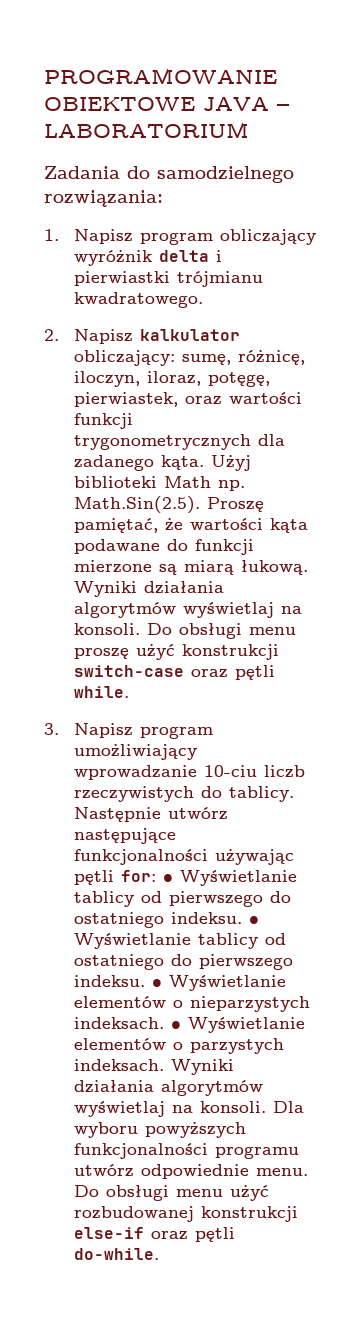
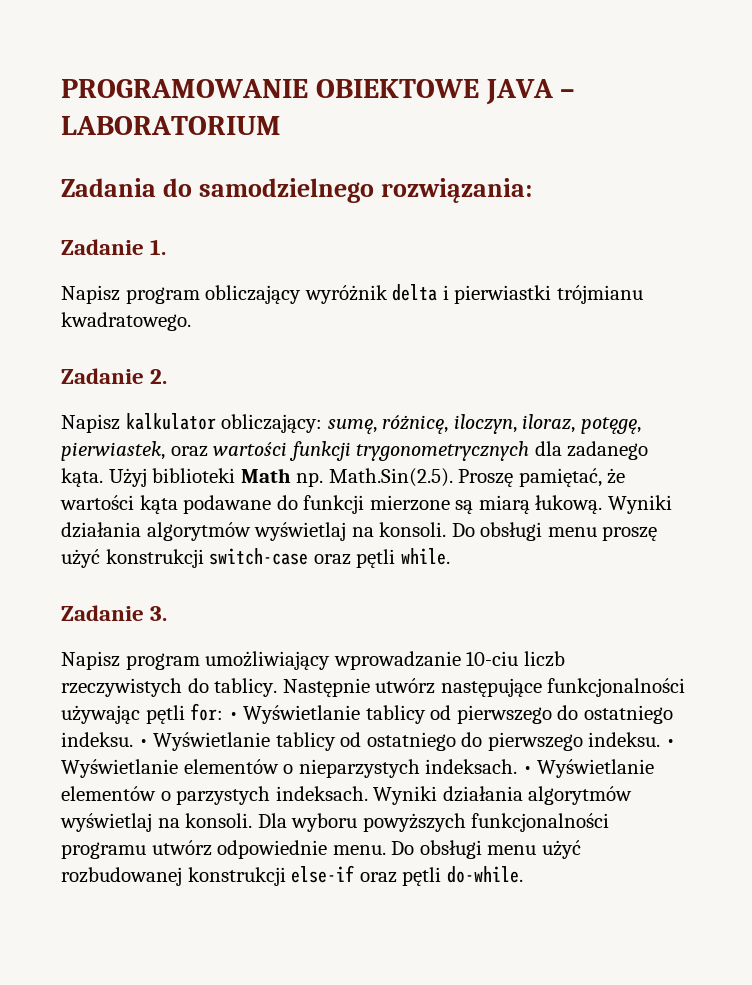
- 1. Napisz program obliczający wyróżnik delta i pierwiastki trójmianu kwadratowego.
+ Zadanie 1.
+ Napisz program obliczający wyróżnik delta i pierwiastki trójmianu kwadratowego.
- 2. Napisz kalkulator obliczający: sumę, różnicę, iloczyn, iloraz, potęgę, pierwiastek, oraz wartości funkcji trygonometrycznych dla zadanego kąta.
+ Zadanie 2.
+ Napisz kalkulator obliczający: sumę, różnicę, iloczyn, iloraz, potęgę, pierwiastek, oraz wartości funkcji trygonometrycznych dla zadanego kąta.
- 3. Napisz program umożliwiający wprowadzanie 10-ciu liczb rzeczywistych do tablicy.
+ Zadanie 3.
+ Napisz program umożliwiający wprowadzanie 10-ciu liczb rzeczywistych do tablicy.

